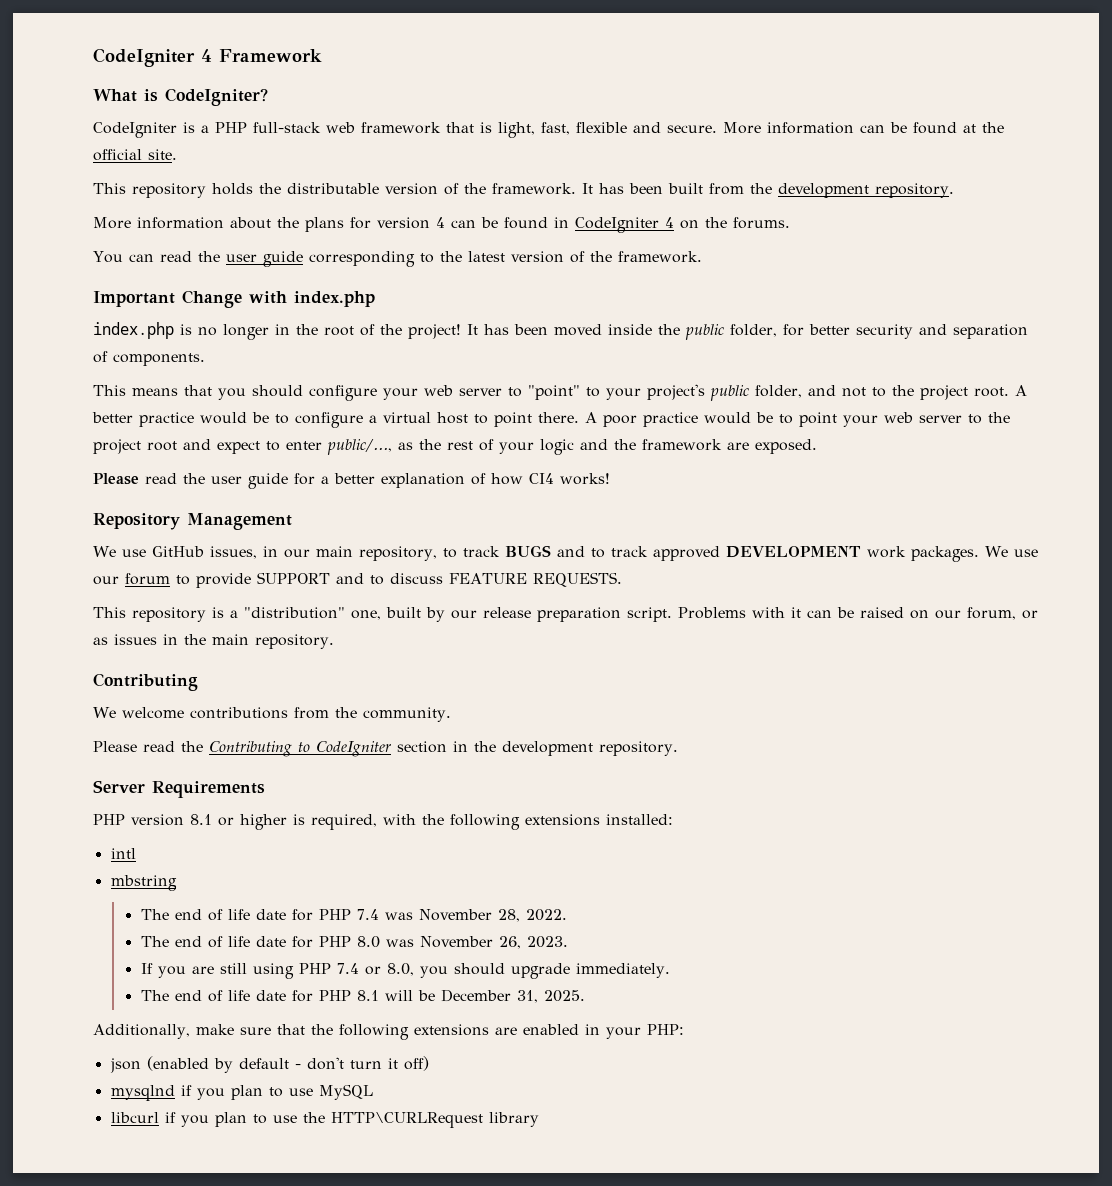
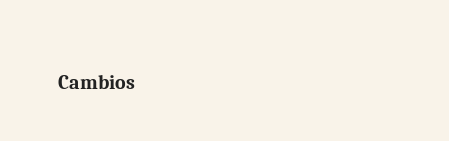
- CodeIgniter 4 Framework
- What is CodeIgniter?
- CodeIgniter is a PHP full-stack web framework that is light, fast, flexible and secure. More information can be found at the official site.
- This repository holds the distributable version of the framework. It has been built from the development repository.
- More information about the plans for version 4 can be found in CodeIgniter 4 on the forums.
- You can read the user guide corresponding to the latest version of the framework.
- Important Change with index.php
- index.php is no longer in the root of the project! It has been moved inside the public folder, for better security and separation of components.
- This means that you should configure your web server to "point" to your project's public folder, and not to the project root. A better practice would be to configure a virtual host to point there. A poor practice would be to point your web server to the project root and expect to enter public/..., as the rest of your logic and the framework are exposed.
- Please read the user guide for a better explanation of how CI4 works!
- Repository Management
- We use GitHub issues, in our main repository, to track BUGS and to track approved DEVELOPMENT work packages. We use our forum to provide SUPPORT and to discuss FEATURE REQUESTS.
- This repository is a "distribution" one, built by our release preparation script. Problems with it can be raised on our forum, or as issues in the main repository.
- Contributing
- We welcome contributions from the community.
- Please read the Contributing to CodeIgniter section in the development repository.
- Server Requirements
- PHP version 8.1 or higher is required, with the following extensions installed:
- intl
- mbstring
- The end of life date for PHP 7.4 was November 28, 2022.
- The end of life date for PHP 8.0 was November 26, 2023.
- If you are still using PHP 7.4 or 8.0, you should upgrade immediately.
- The end of life date for PHP 8.1 will be December 31, 2025.
- Additionally, make sure that the following extensions are enabled in your PHP:
- json (enabled by default - don't turn it off)
- mysqlnd if you plan to use MySQL
- libcurl if you plan to use the HTTP\CURLRequest library
+ Cambios

